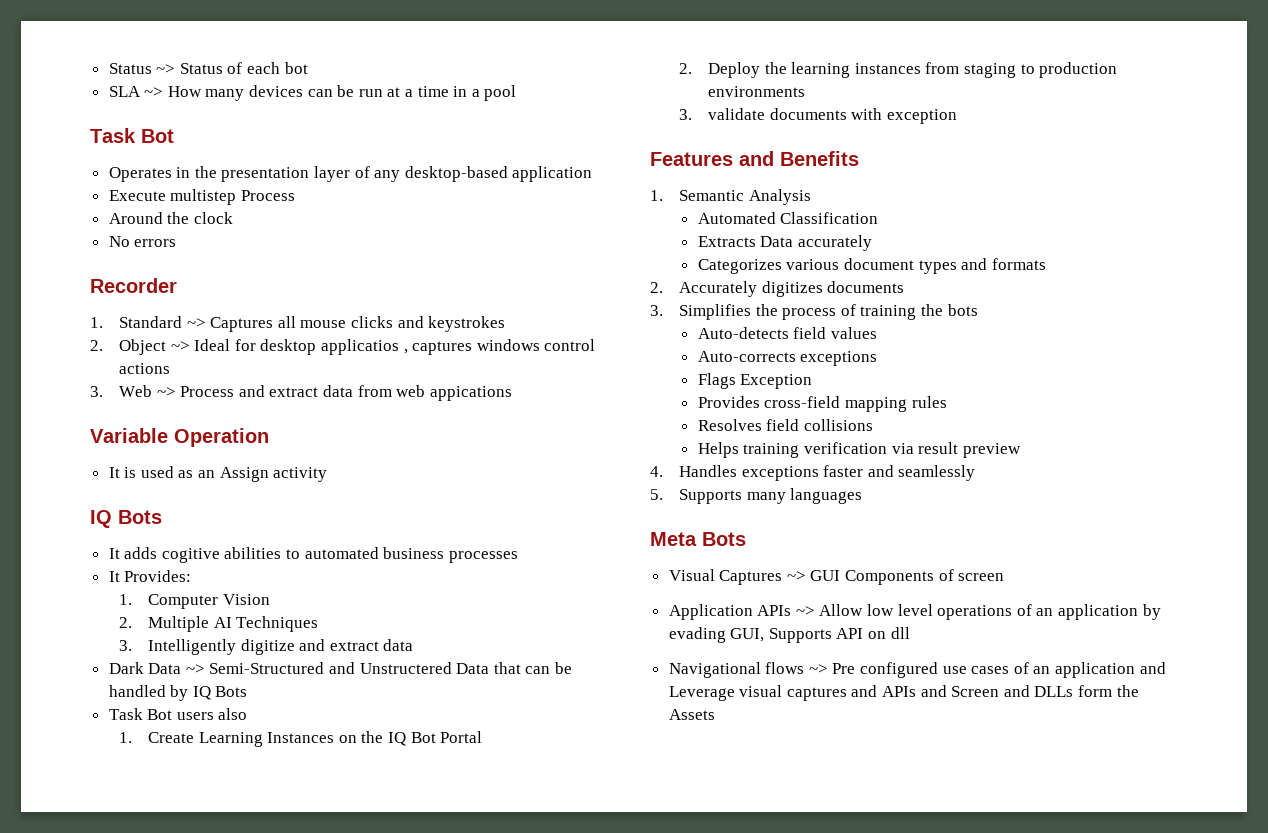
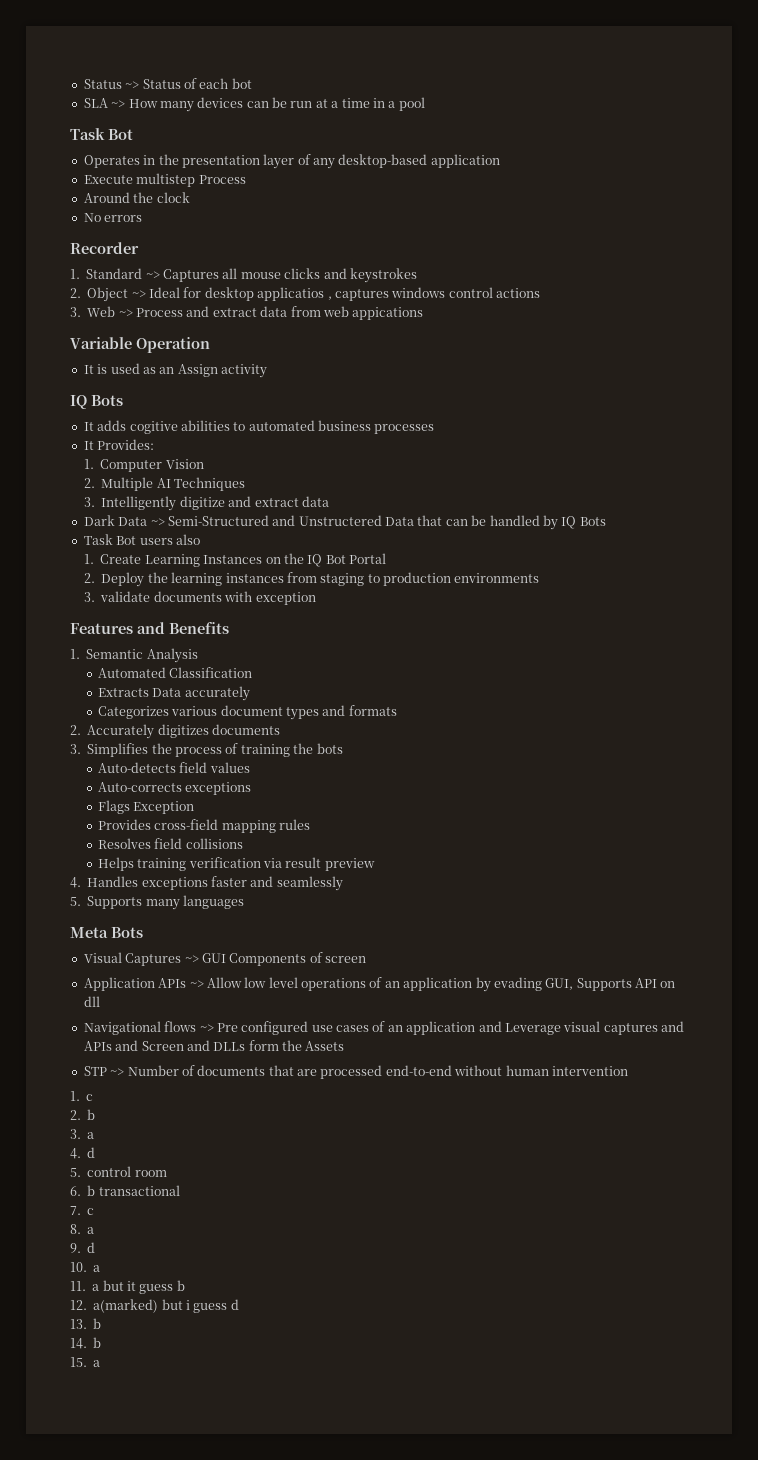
+ STP ~> Number of documents that are processed end-to-end without human intervention
+ 1. c
+ 2. b
+ 3. a
+ 4. d
+ 5. control room
+ 6. b transactional
+ 7. c
+ 8. a
+ 9. d
+ 10. a
+ 11. a but it guess b
+ 12. a(marked) but i guess d
+ 13. b
+ 14. b
+ 15. a

